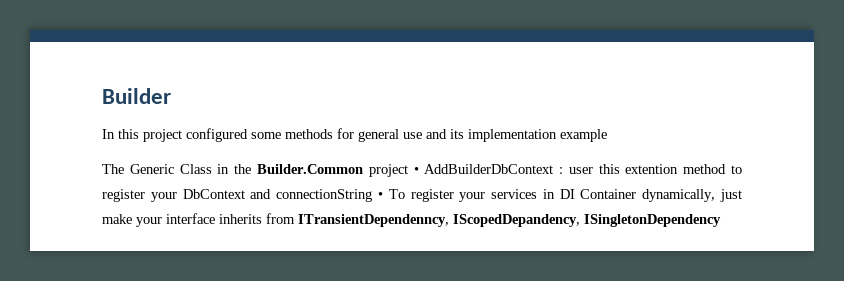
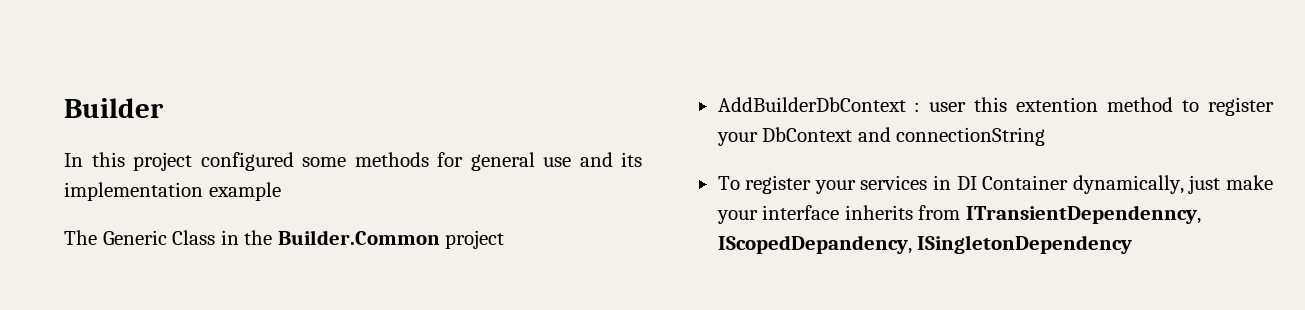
- The Generic Class in the Builder.Common project • AddBuilderDbContext : user this extention method to register your DbContext and connectionString • To register your services in DI Container dynamically, just make your interface inherits from ITransientDependenncy, IScopedDepandency, ISingletonDependency
+ The Generic Class in the Builder.Common project
+ AddBuilderDbContext : user this extention method to register your DbContext and connectionString
+ To register your services in DI Container dynamically, just make your interface inherits from ITransientDependenncy, IScopedDepandency, ISingletonDependency

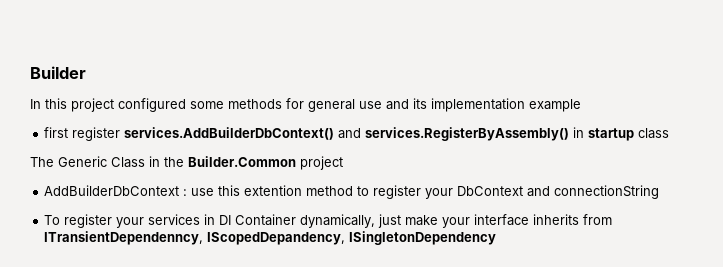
+ first register services.AddBuilderDbContext() and services.RegisterByAssembly() in startup class
- AddBuilderDbContext : user this extention method to register your DbContext and connectionString
+ AddBuilderDbContext : use this extention method to register your DbContext and connectionString

